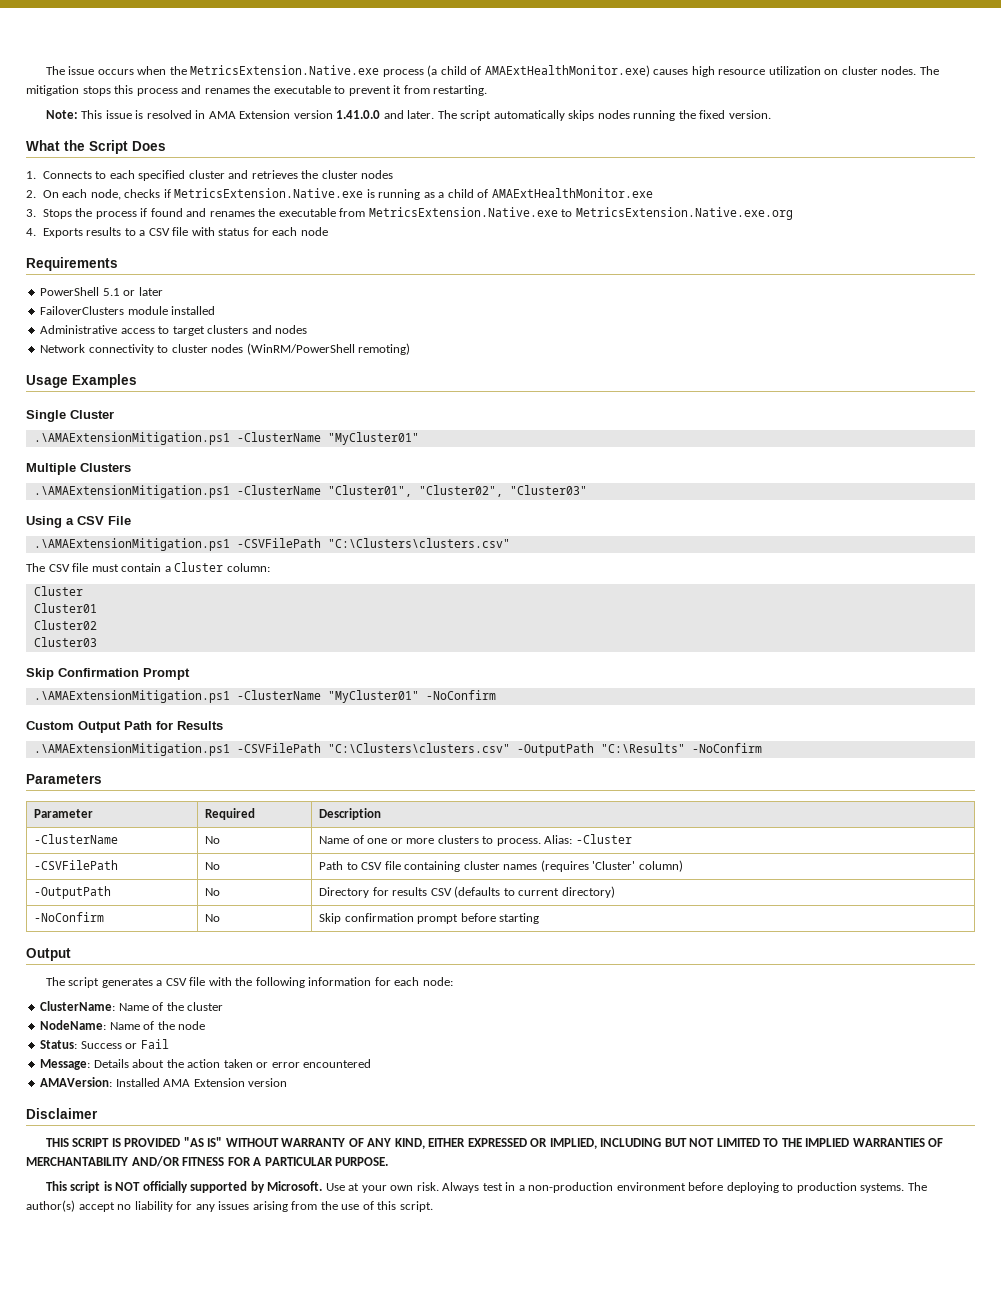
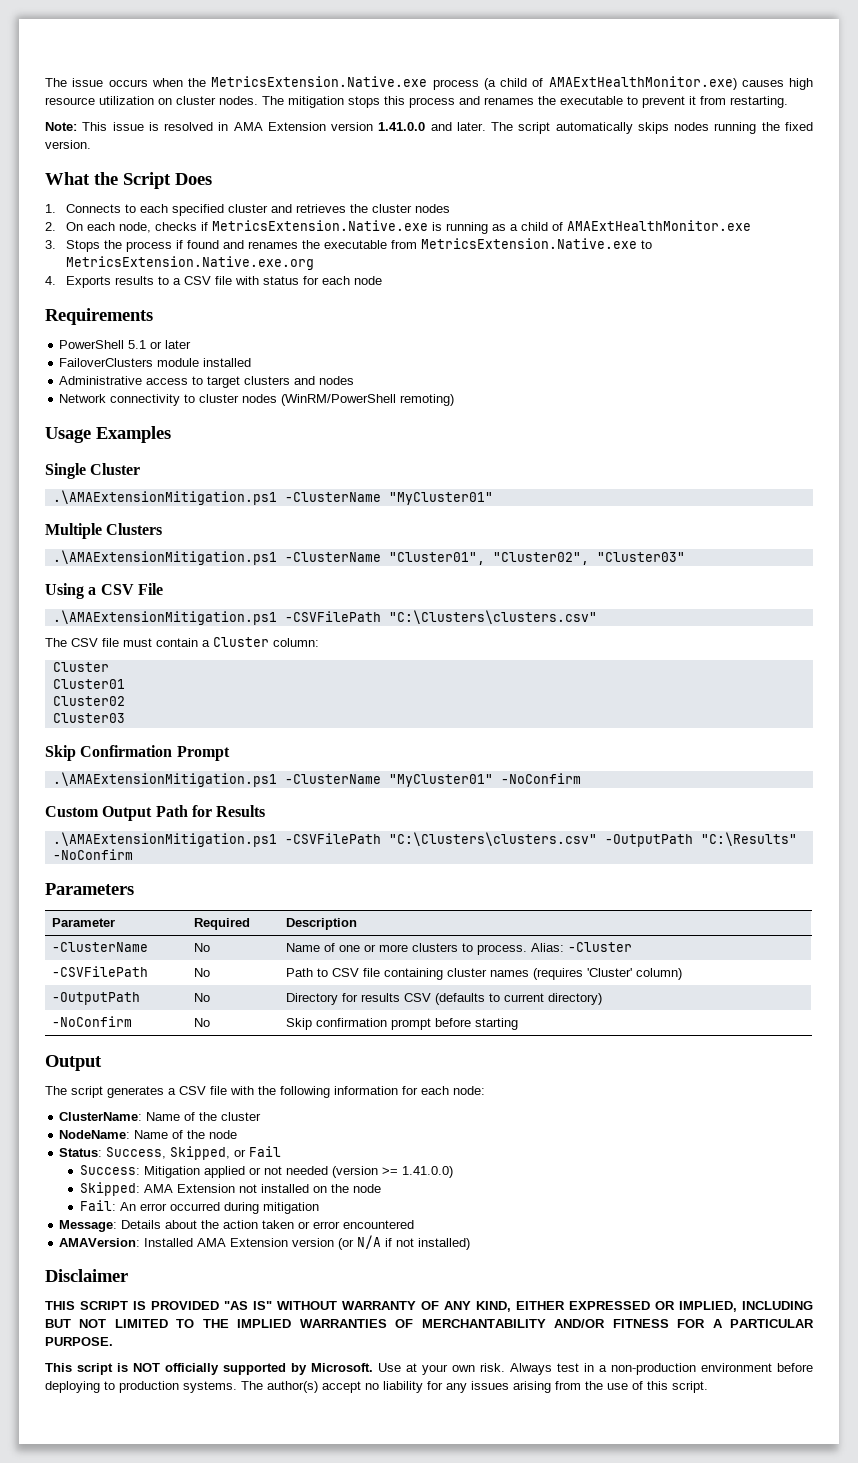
- Status: Success or Fail
+ Status: Success, Skipped, or Fail
+ Success: Mitigation applied or not needed (version >= 1.41.0.0)
+ Skipped: AMA Extension not installed on the node
+ Fail: An error occurred during mitigation
- AMAVersion: Installed AMA Extension version
+ AMAVersion: Installed AMA Extension version (or N/A if not installed)

